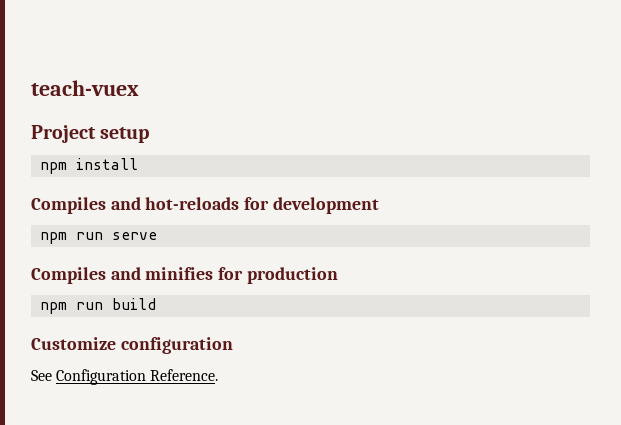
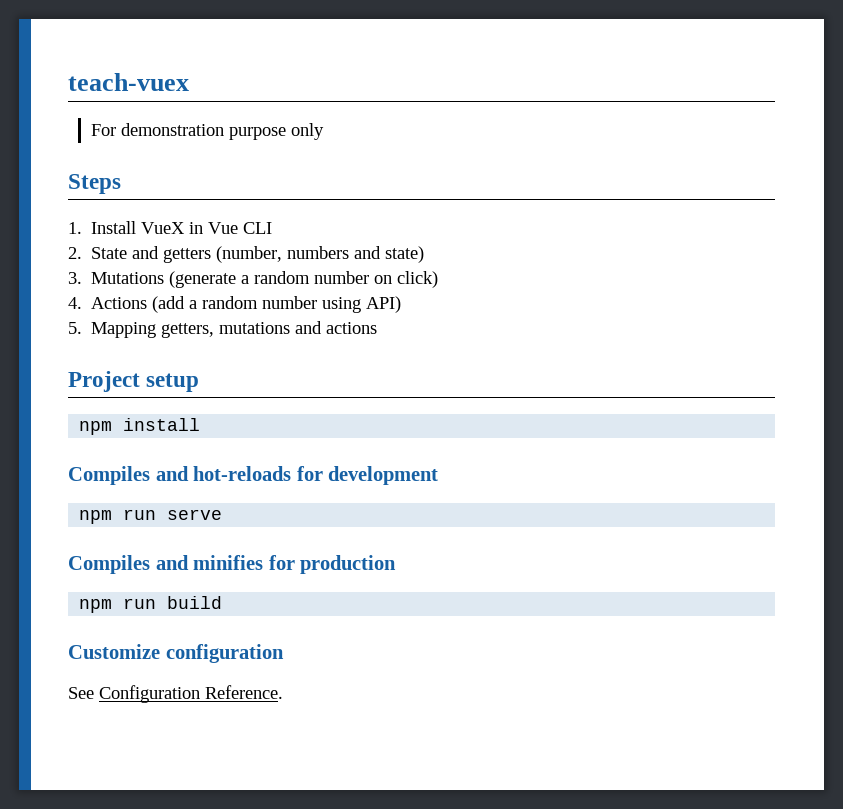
+ For demonstration purpose only
+ Steps
+ 1. Install VueX in Vue CLI
+ 2. State and getters (number, numbers and state)
+ 3. Mutations (generate a random number on click)
+ 4. Actions (add a random number using API)
+ 5. Mapping getters, mutations and actions

